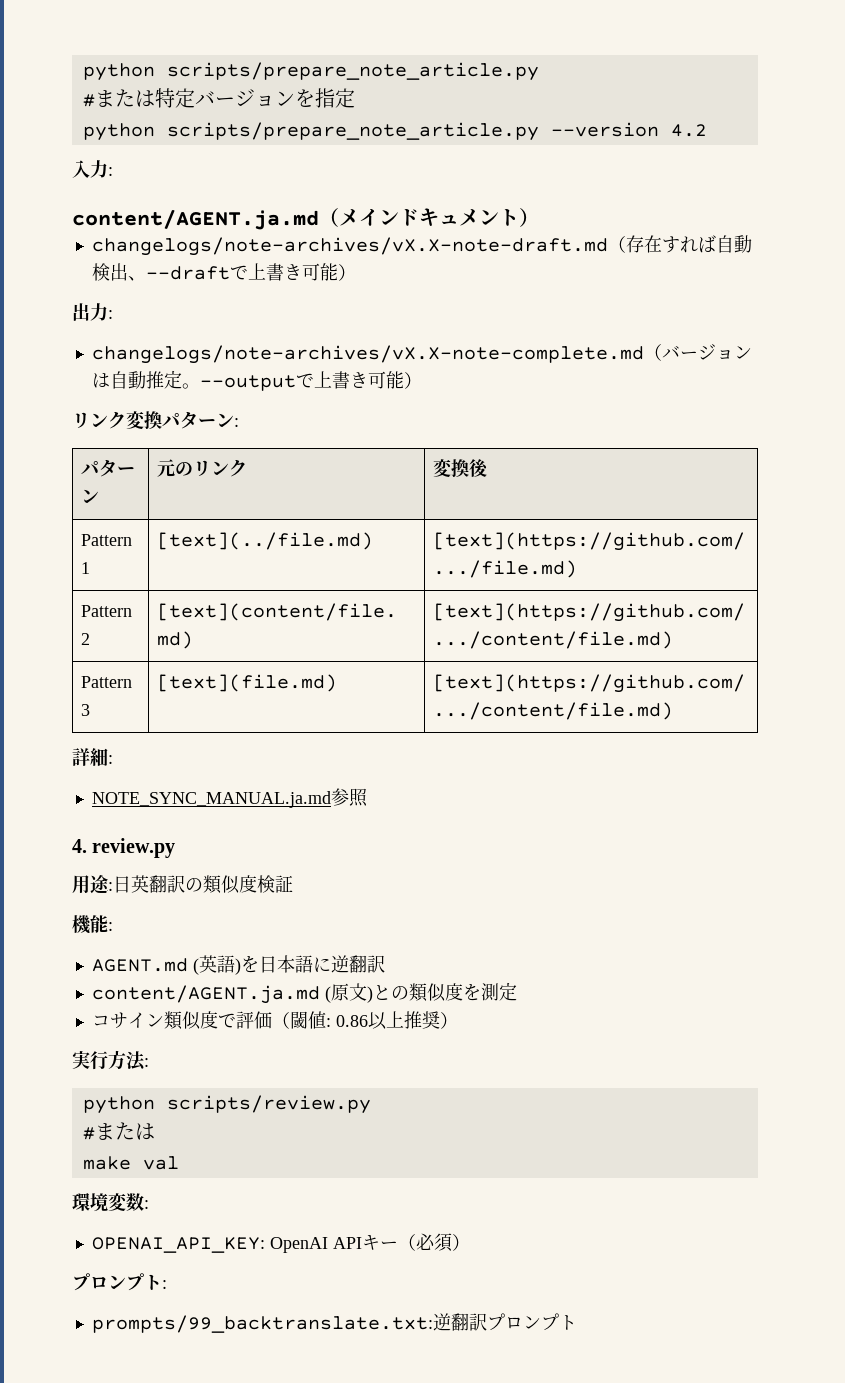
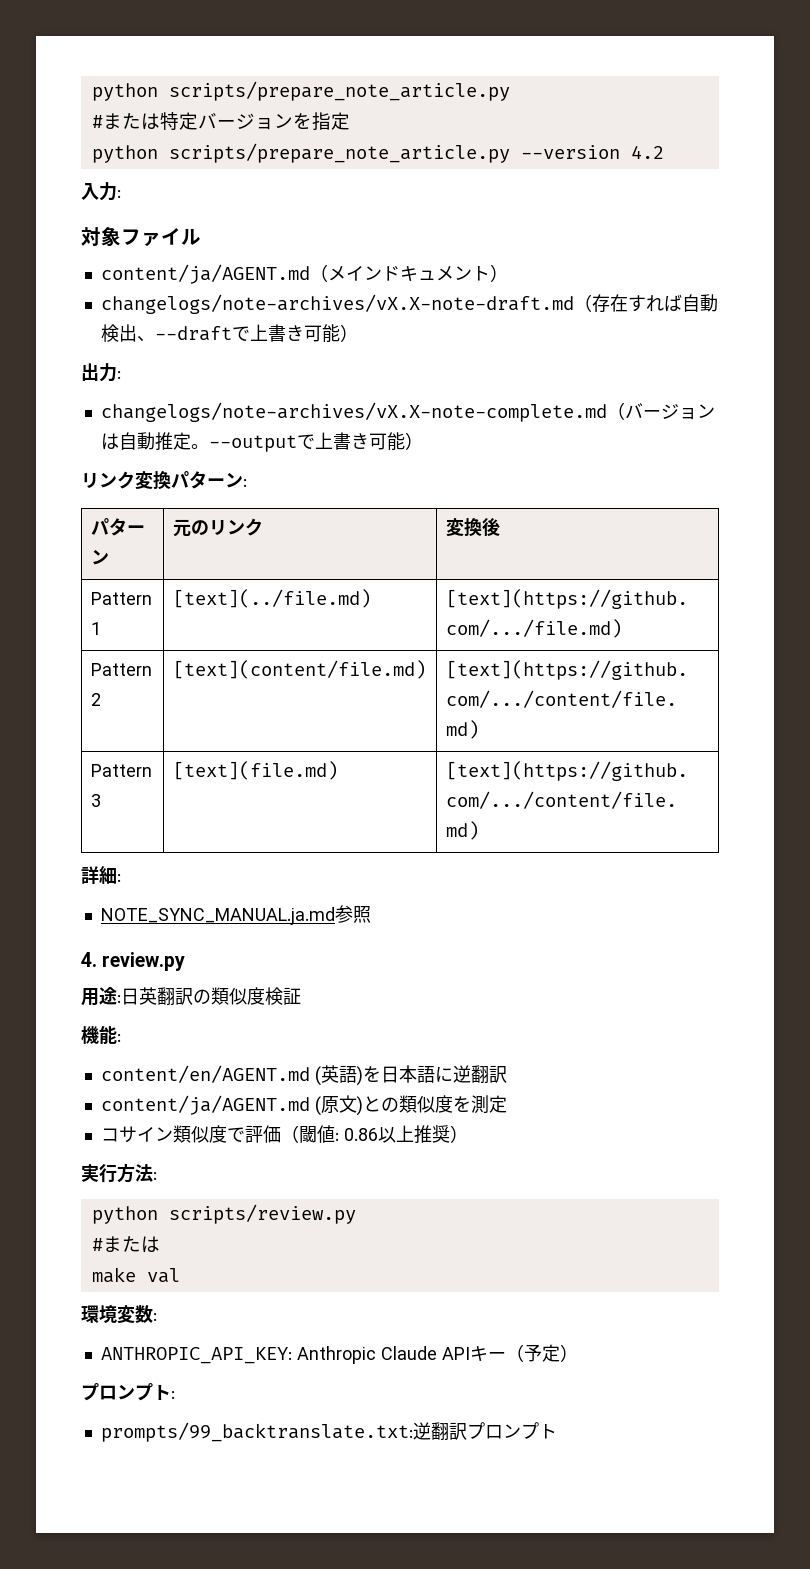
- content/AGENT.ja.md（メインドキュメント）
+ 対象ファイル
+ content/ja/AGENT.md（メインドキュメント）
- AGENT.md (英語)を日本語に逆翻訳
+ content/en/AGENT.md (英語)を日本語に逆翻訳
- content/AGENT.ja.md (原文)との類似度を測定
+ content/ja/AGENT.md (原文)との類似度を測定
- OPENAI_API_KEY: OpenAI APIキー（必須）
+ ANTHROPIC_API_KEY: Anthropic Claude APIキー（予定）

